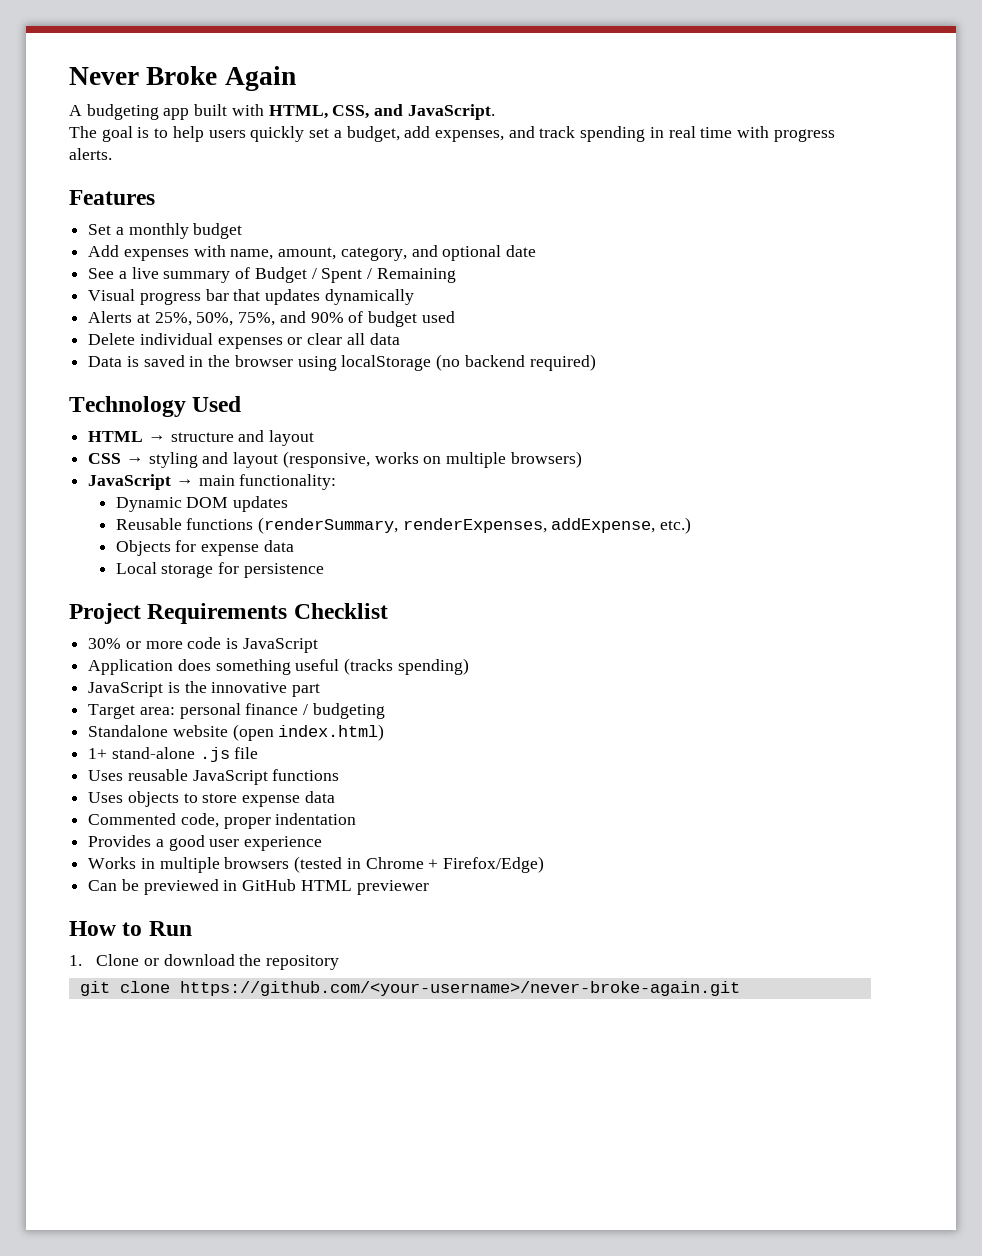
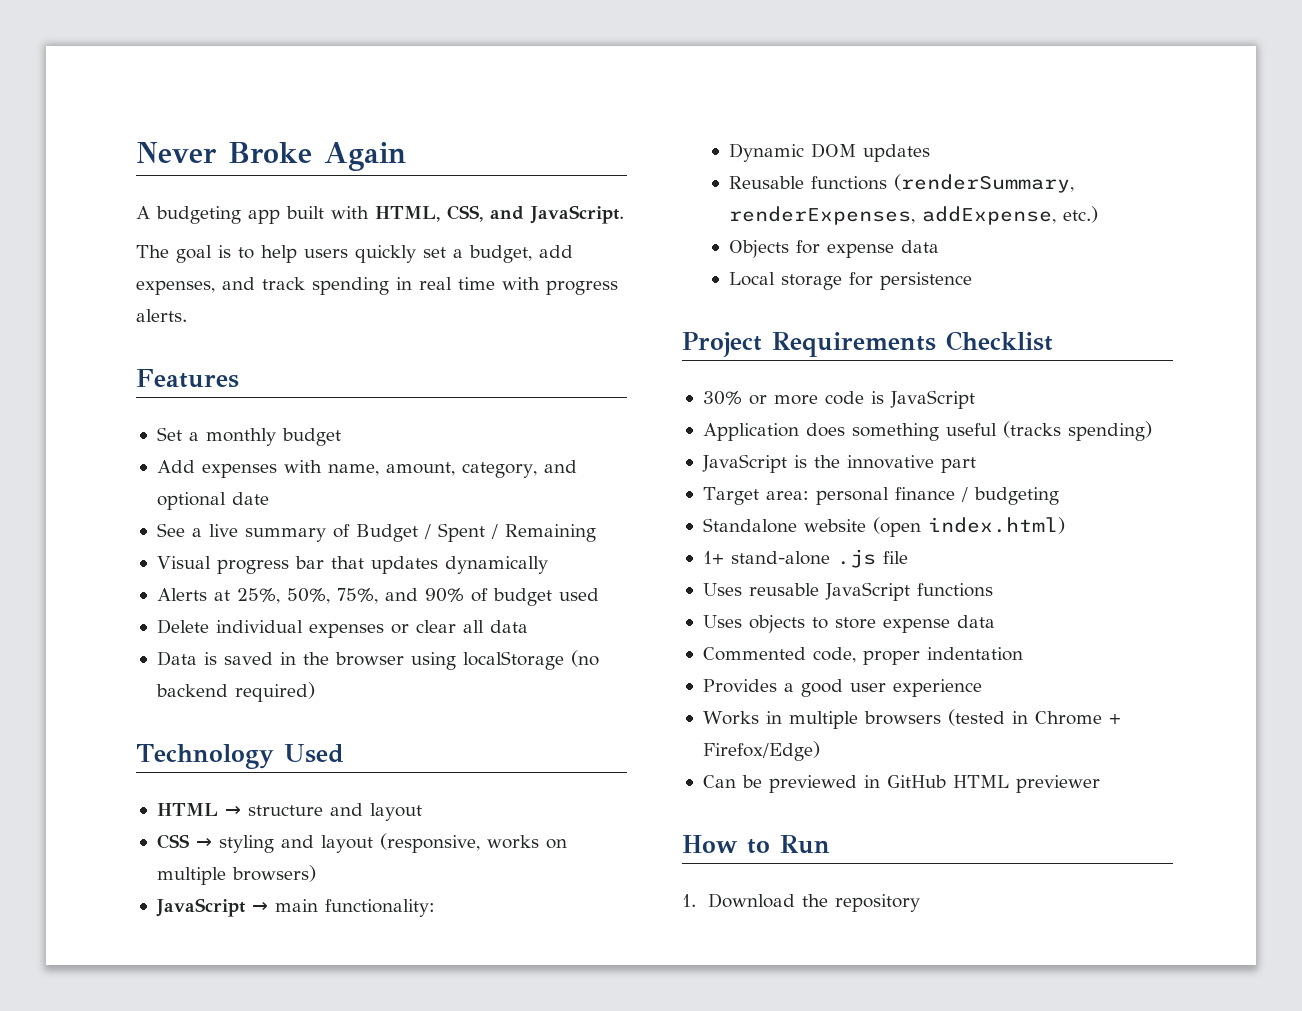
- 1. Clone or download the repository
+ 1. Download the repository
- git clone https://github.com/<your-username>/never-broke-again.git

